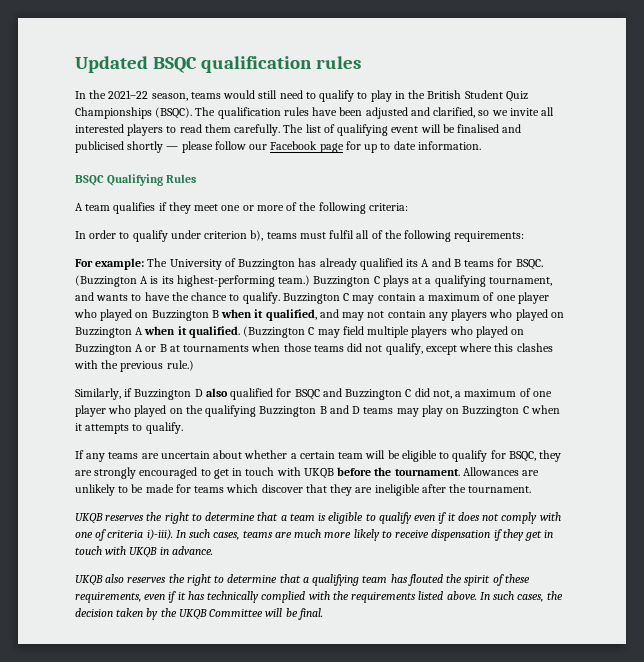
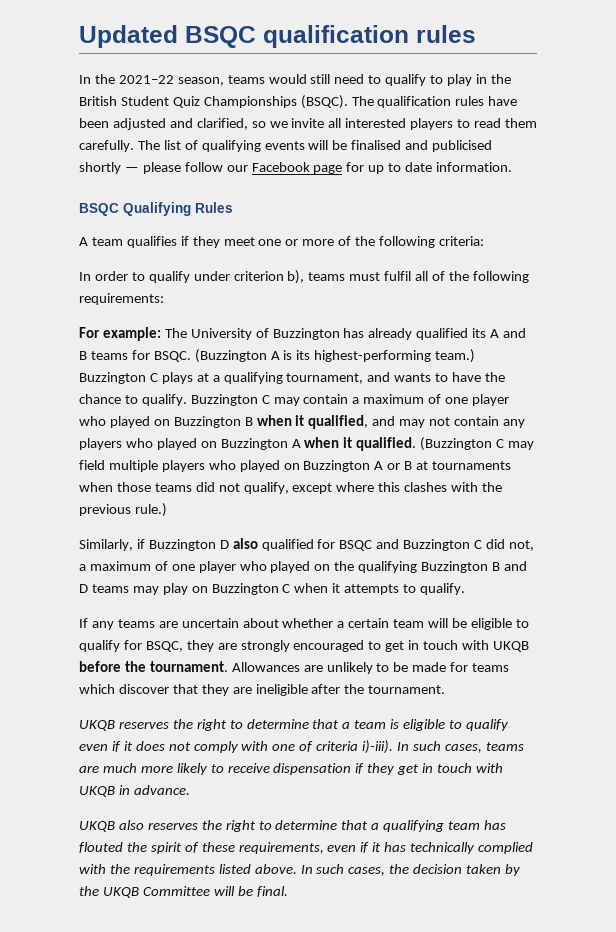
- The list of qualifying event will be finalised and publicised shortly — please follow our Facebook page for up to date information.
+ The list of qualifying events will be finalised and publicised shortly — please follow our Facebook page for up to date information.

